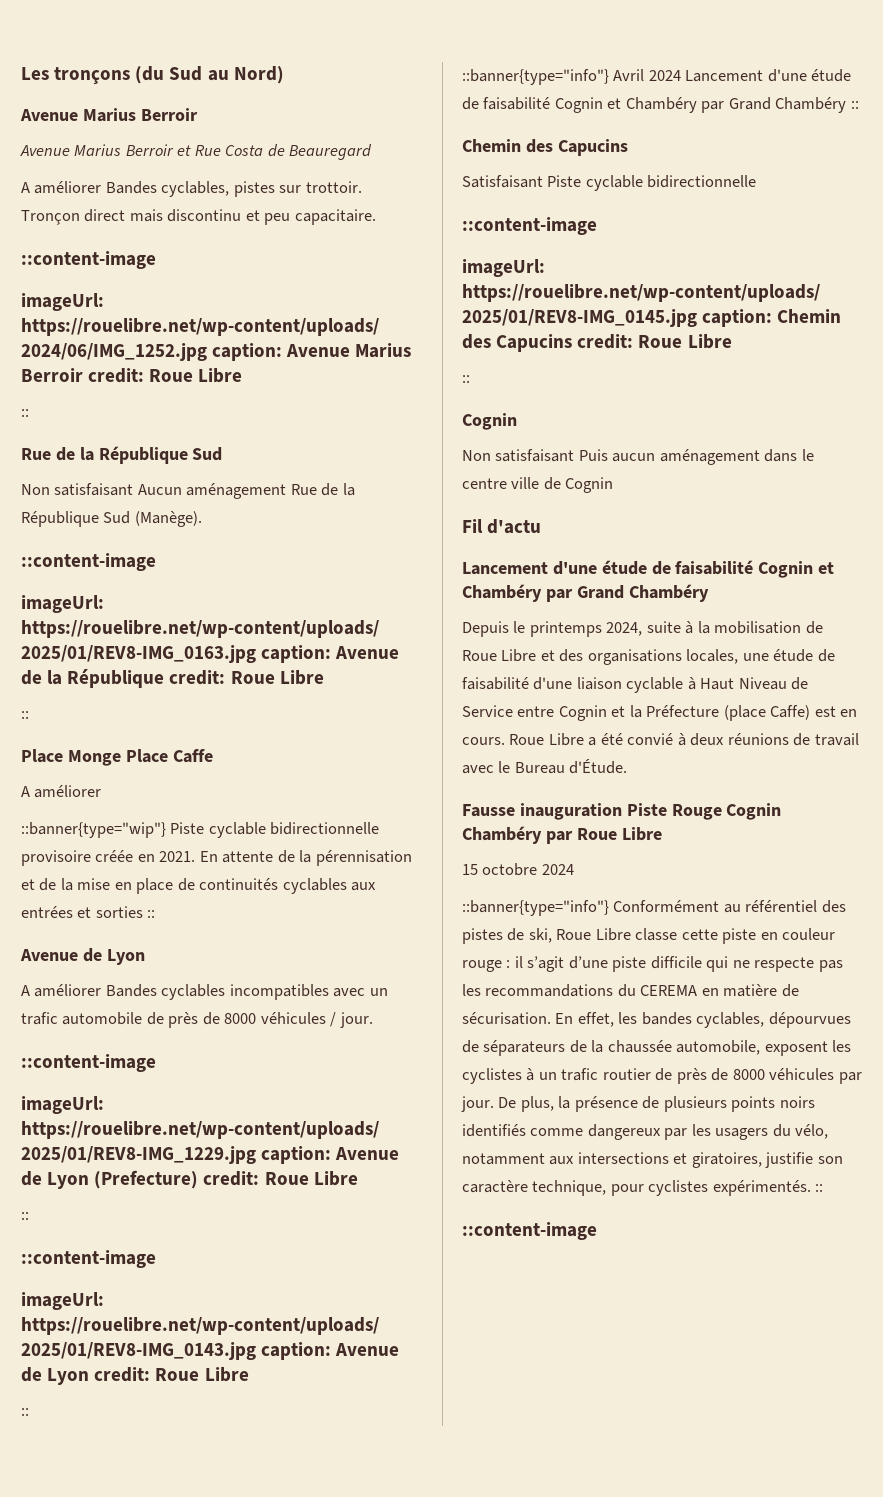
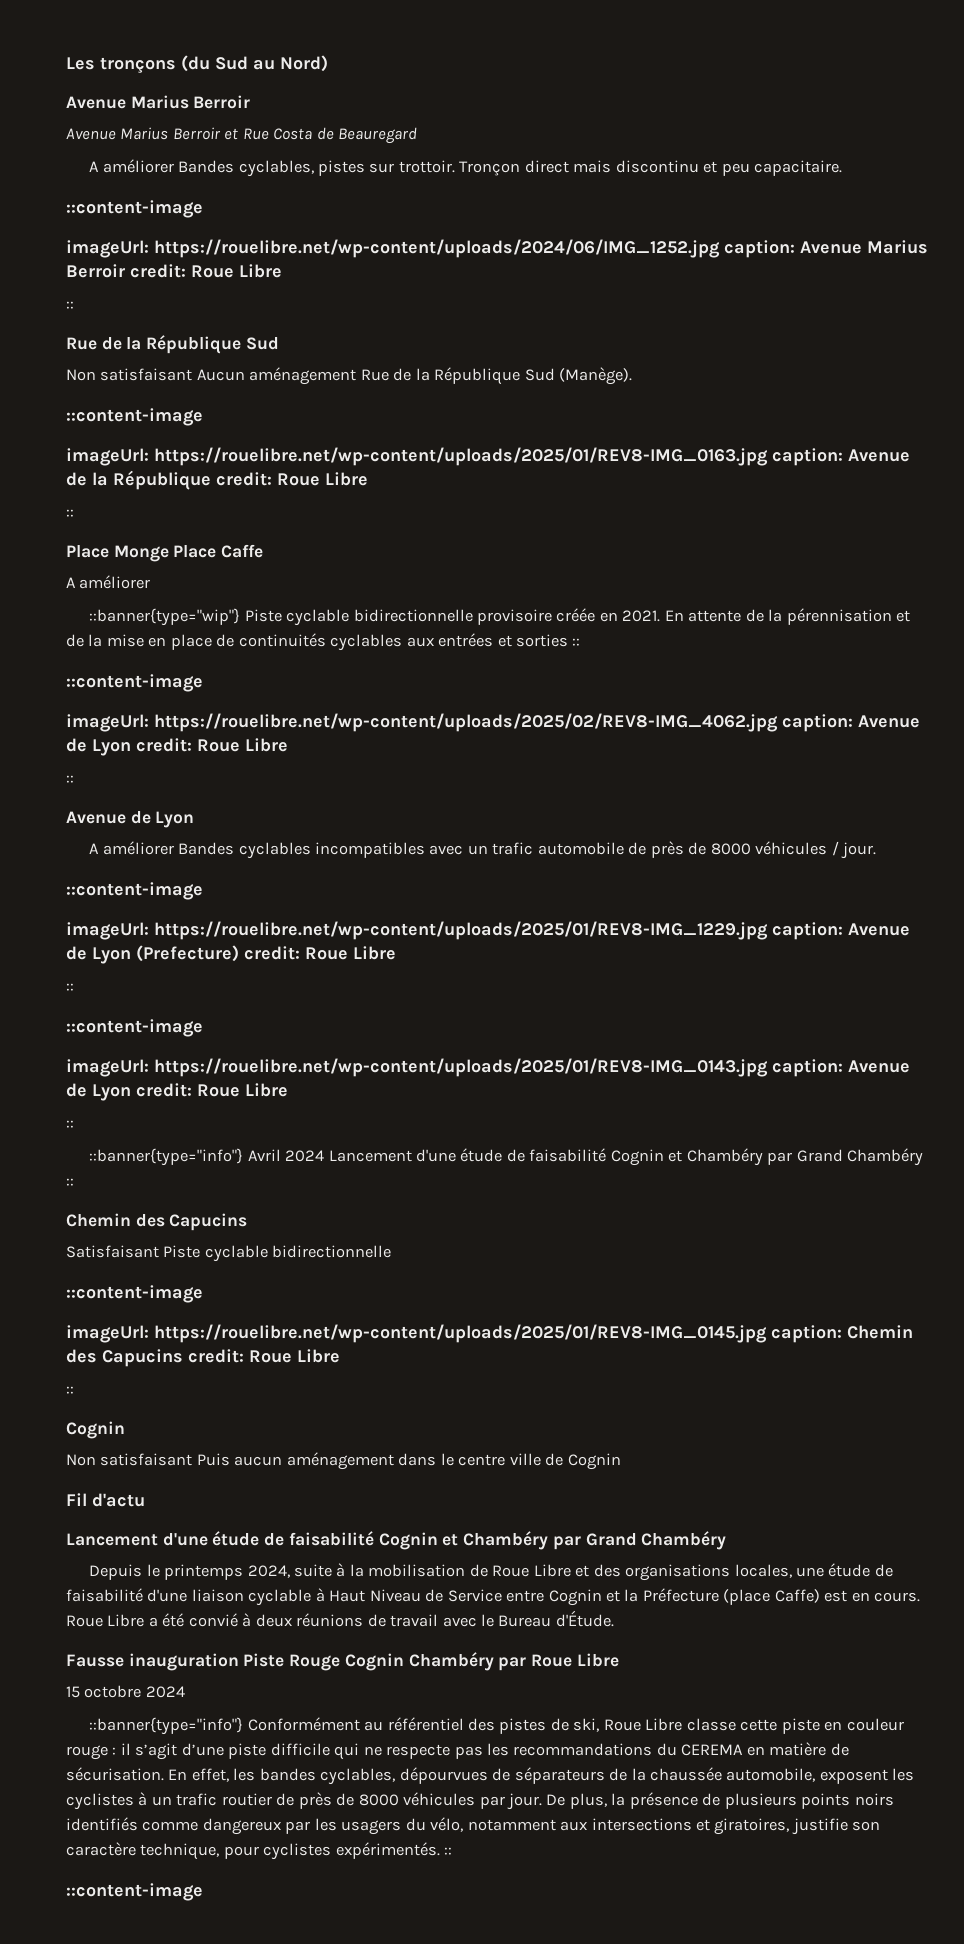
  En attente de la pérennisation et de la mise en place de continuités cyclables aux entrées et sorties ::
+ ::content-image
+ imageUrl: https://rouelibre.net/wp-content/uploads/2025/02/REV8-IMG_4062.jpg caption: Avenue de Lyon credit: Roue Libre
+ ::

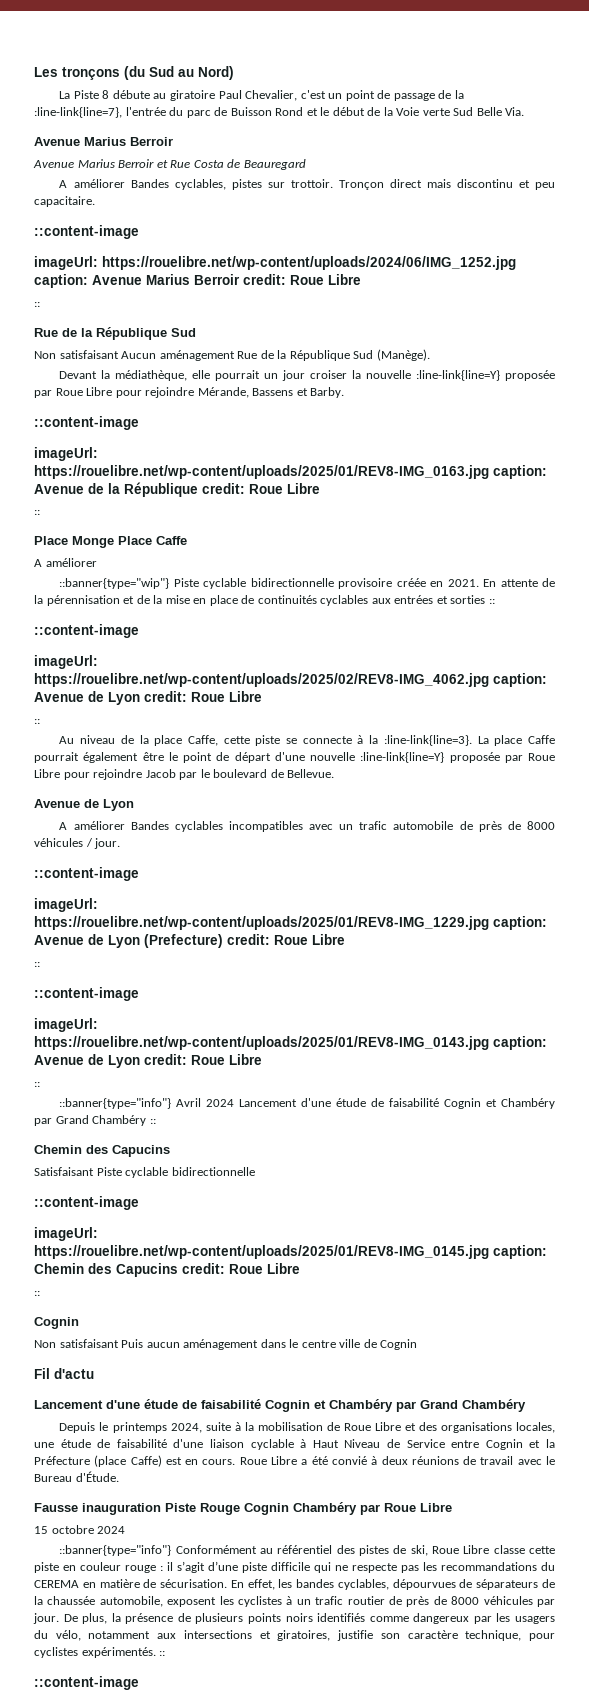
+ La Piste 8 débute au giratoire Paul Chevalier, c'est un point de passage de la :line-link{line=7}, l'entrée du parc de Buisson Rond et le début de la Voie verte Sud Belle Via.
+ Devant la médiathèque, elle pourrait un jour croiser la nouvelle :line-link{line=Y} proposée par Roue Libre pour rejoindre Mérande, Bassens et Barby.
+ Au niveau de la place Caffe, cette piste se connecte à la :line-link{line=3}. La place Caffe pourrait également être le point de départ d'une nouvelle :line-link{line=Y} proposée par Roue Libre pour rejoindre Jacob par le boulevard de Bellevue.

